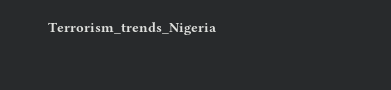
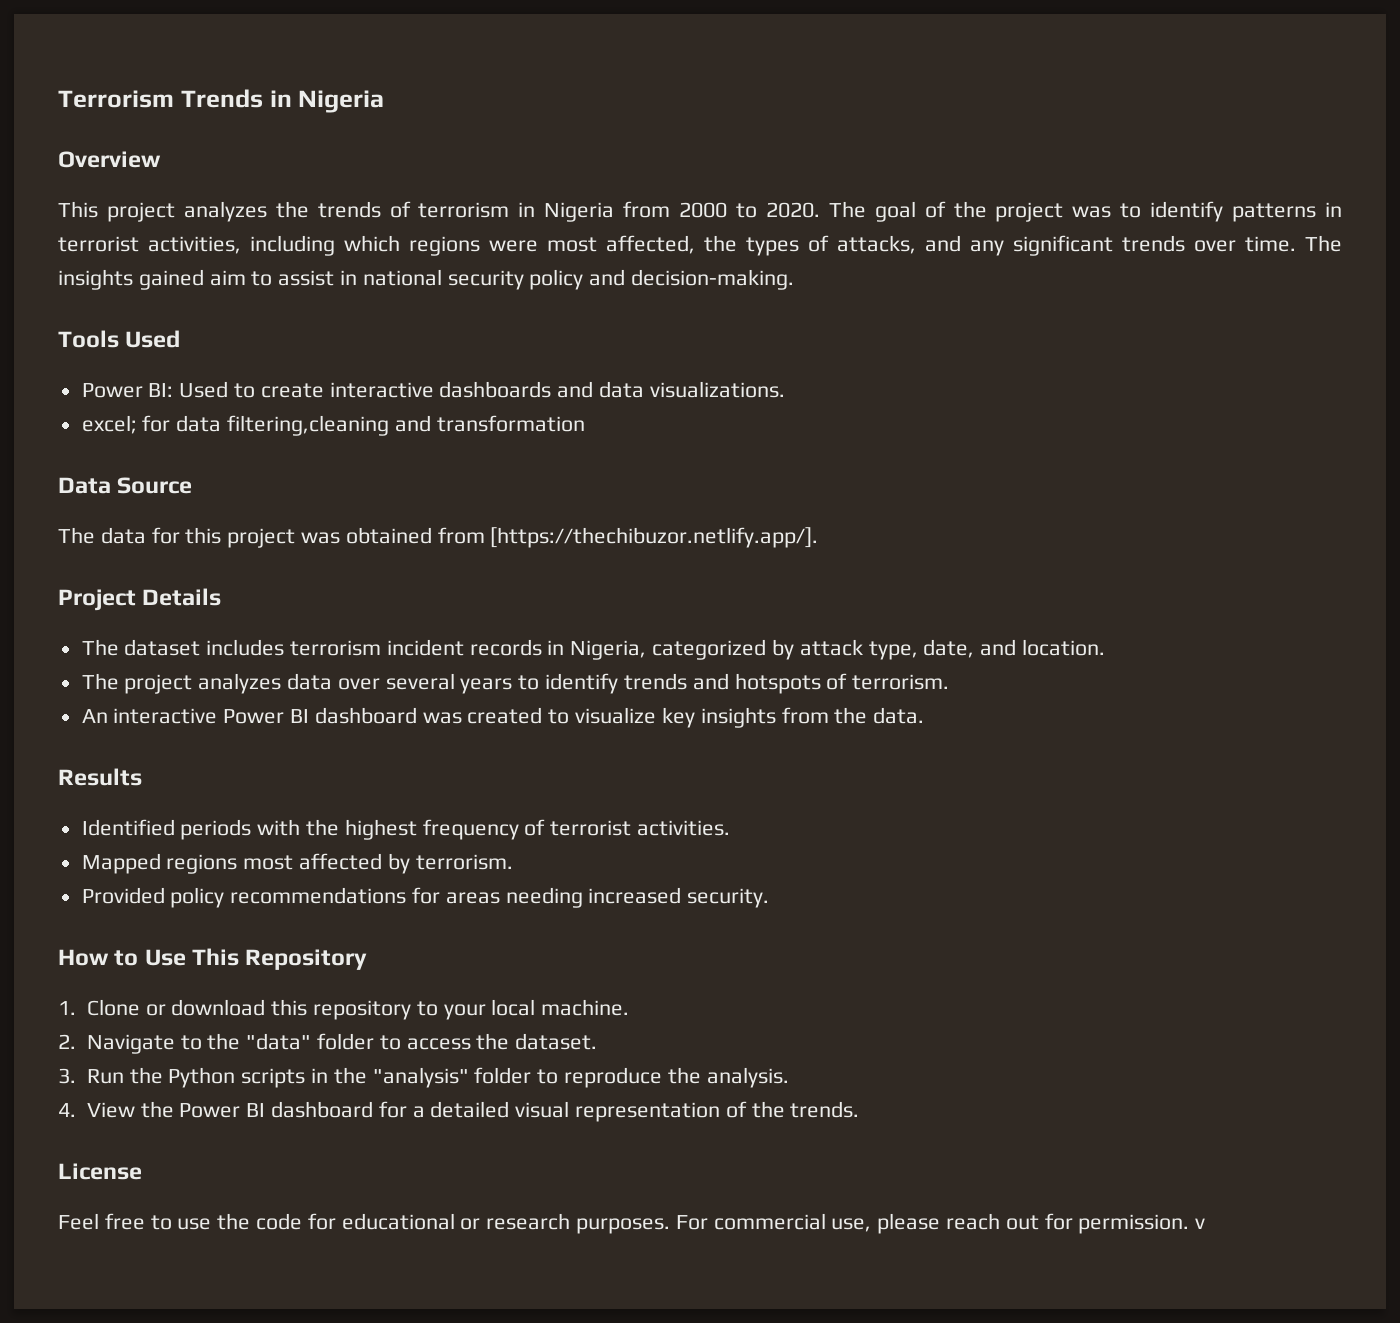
- Terrorism_trends_Nigeria
+ Terrorism Trends in Nigeria
+ Overview
+ This project analyzes the trends of terrorism in Nigeria from 2000 to 2020. The goal of the project was to identify patterns in terrorist activities, including which regions were most affected, the types of attacks, and any significant trends over time. The insights gained aim to assist in national security policy and decision-making.
+ Tools Used
+ Power BI: Used to create interactive dashboards and data visualizations.
+ excel; for data filtering,cleaning and transformation
+ Data Source
+ The data for this project was obtained from [https://thechibuzor.netlify.app/].
+ Project Details
+ The dataset includes terrorism incident records in Nigeria, categorized by attack type, date, and location.
+ The project analyzes data over several years to identify trends and hotspots of terrorism.
+ An interactive Power BI dashboard was created to visualize key insights from the data.
+ Results
+ Identified periods with the highest frequency of terrorist activities.
+ Mapped regions most affected by terrorism.
+ Provided policy recommendations for areas needing increased security.
+ How to Use This Repository
+ 1. Clone or download this repository to your local machine.
+ 2. Navigate to the "data" folder to access the dataset.
+ 3. Run the Python scripts in the "analysis" folder to reproduce the analysis.
+ 4. View the Power BI dashboard for a detailed visual representation of the trends.
+ License
+ Feel free to use the code for educational or research purposes. For commercial use, please reach out for permission. v

